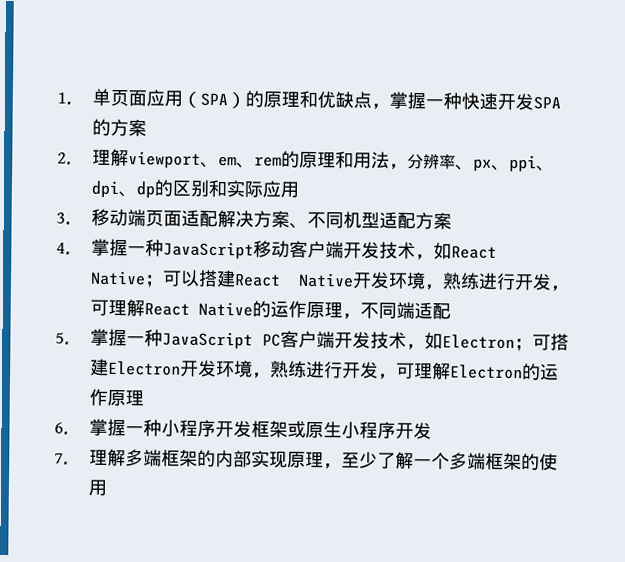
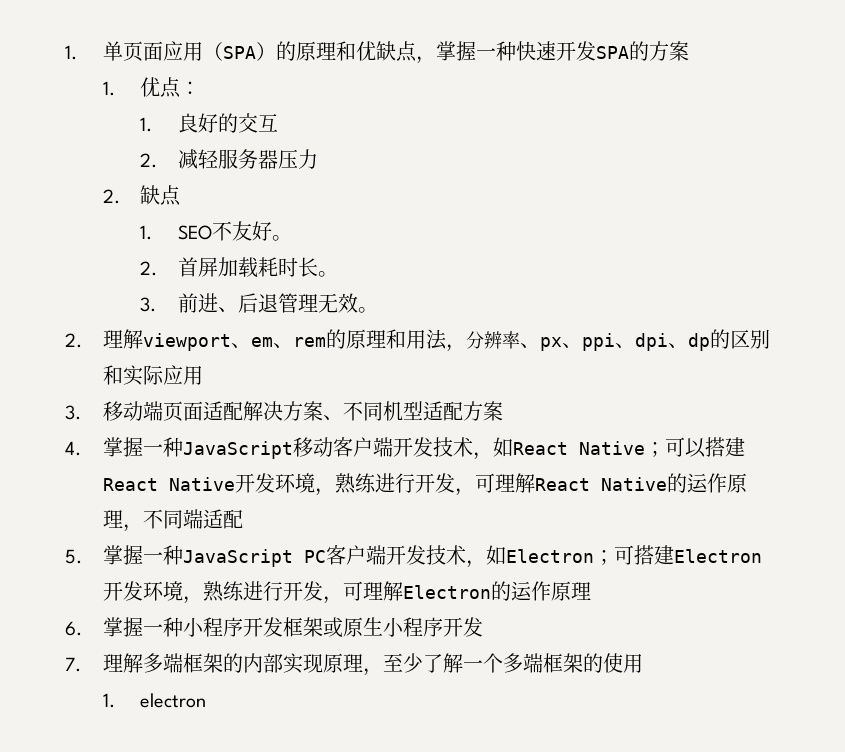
+ 1.优点：
+ 1.良好的交互
+ 2.减轻服务器压力
+ 2.缺点
+ 1. SEO不友好。
+ 2.首屏加载耗时长。
+ 3.前进、后退管理无效。
+ 1. electron

